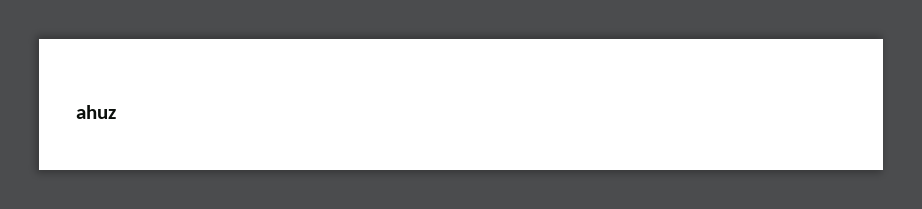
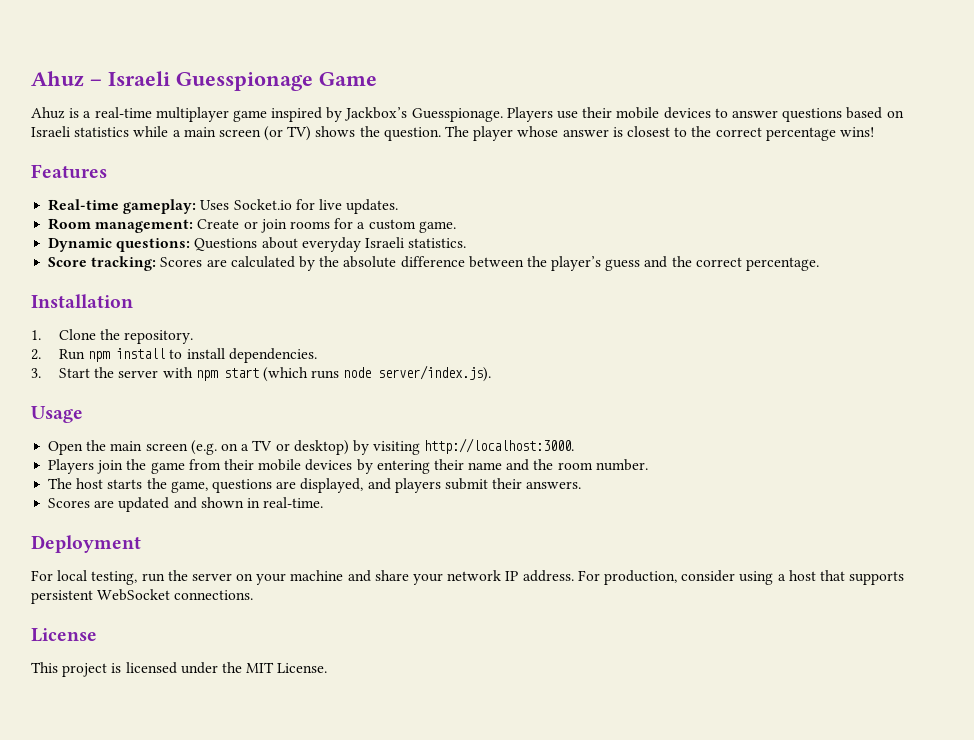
- ahuz
+ Ahuz – Israeli Guesspionage Game
+ Ahuz is a real‑time multiplayer game inspired by Jackbox’s Guesspionage. Players use their mobile devices to answer questions based on Israeli statistics while a main screen (or TV) shows the question. The player whose answer is closest to the correct percentage wins!
+ Features
+ Real-time gameplay: Uses Socket.io for live updates.
+ Room management: Create or join rooms for a custom game.
+ Dynamic questions: Questions about everyday Israeli statistics.
+ Score tracking: Scores are calculated by the absolute difference between the player’s guess and the correct percentage.
+ Installation
+ 1. Clone the repository.
+ 2. Run npm install to install dependencies.
+ 3. Start the server with npm start (which runs node server/index.js).
+ Usage
+ Open the main screen (e.g. on a TV or desktop) by visiting http://localhost:3000.
+ Players join the game from their mobile devices by entering their name and the room number.
+ The host starts the game, questions are displayed, and players submit their answers.
+ Scores are updated and shown in real‑time.
+ Deployment
+ For local testing, run the server on your machine and share your network IP address. For production, consider using a host that supports persistent WebSocket connections.
+ License
+ This project is licensed under the MIT License.

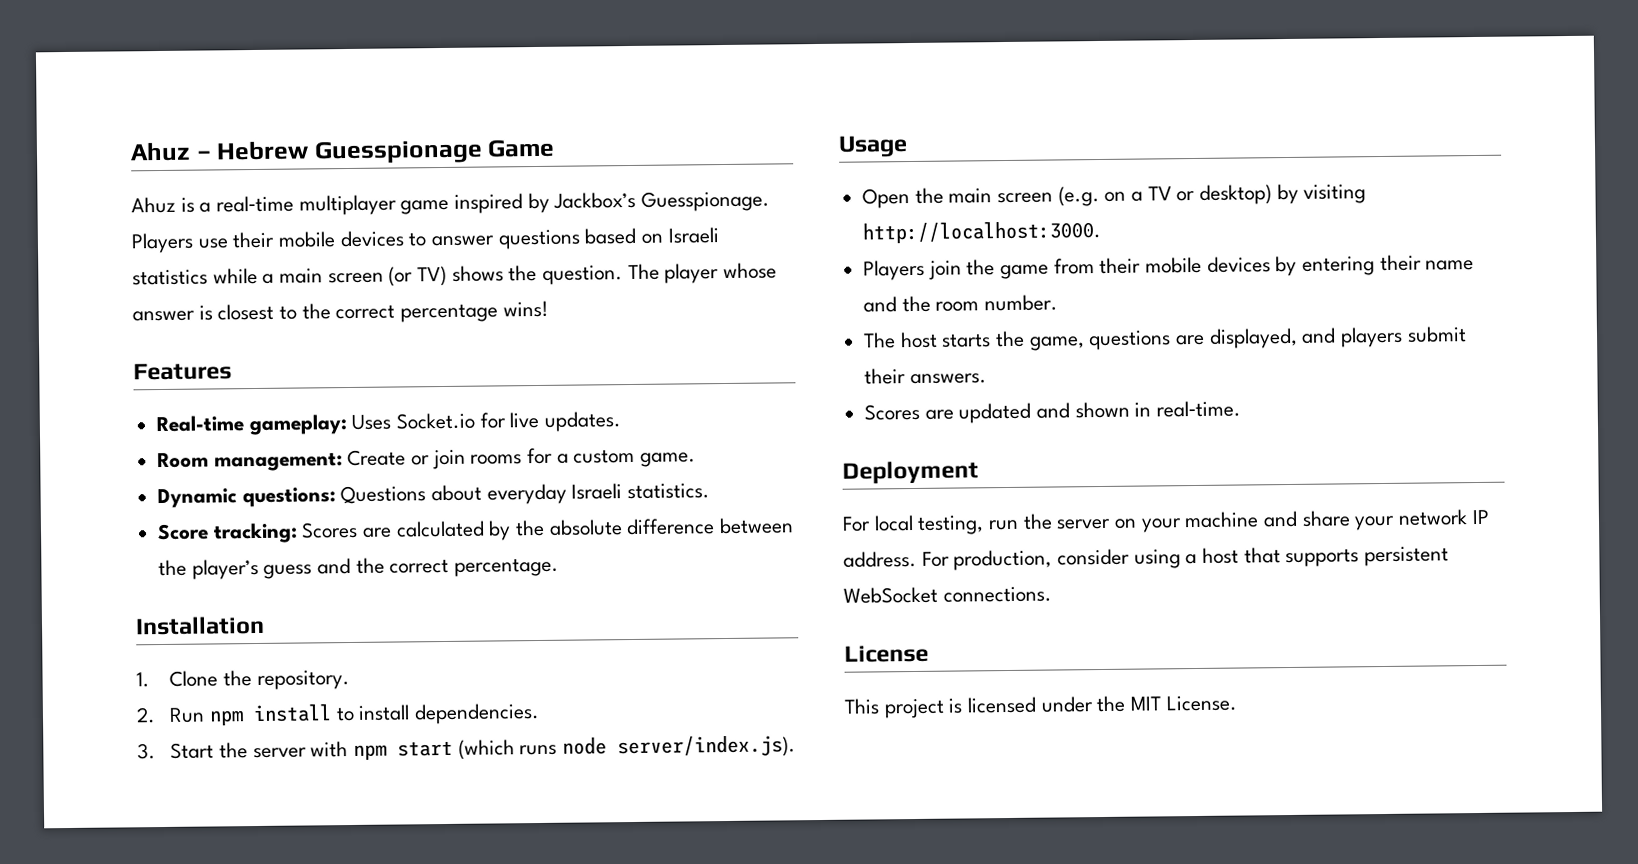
- Ahuz – Israeli Guesspionage Game
+ Ahuz – Hebrew Guesspionage Game

